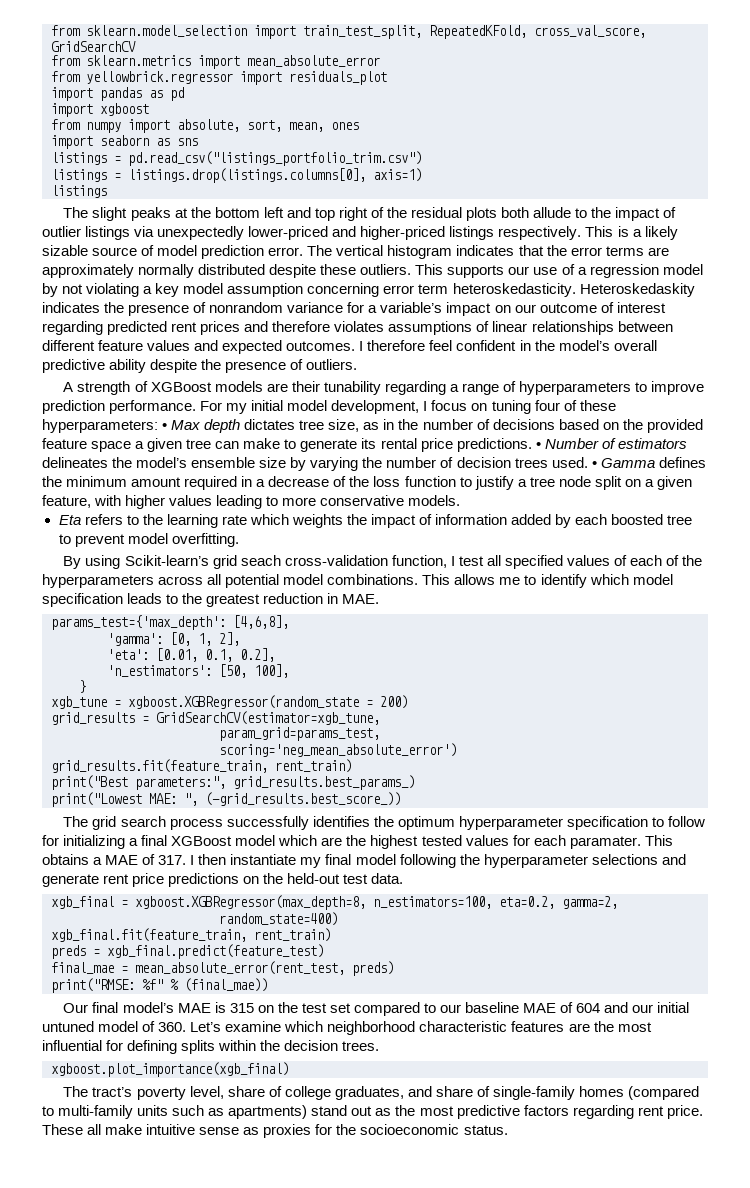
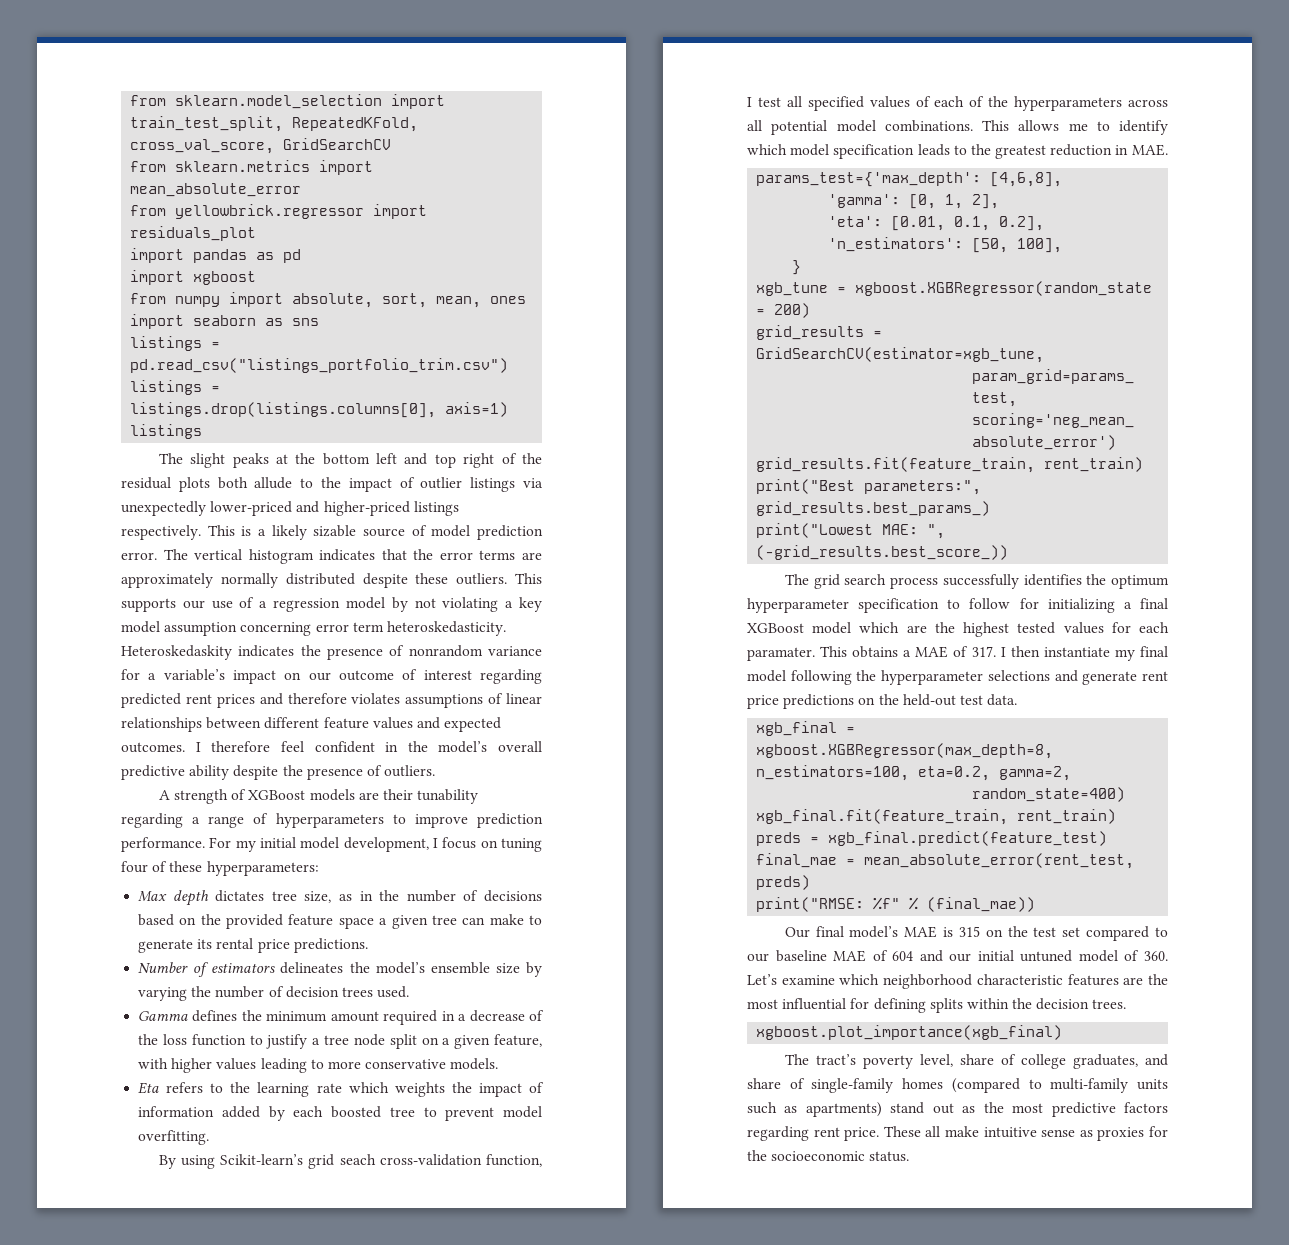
- For my initial model development, I focus on tuning four of these hyperparameters: • Max depth dictates tree size, as in the number of decisions based on the provided feature space a given tree can make to generate its rental price predictions. • Number of estimators delineates the model’s ensemble size by varying the number of decision trees used. • Gamma defines the minimum amount required in a decrease of the loss function to justify a tree node split on a given feature, with higher values leading to more conservative models.
+ For my initial model development, I focus on tuning four of these hyperparameters:
+ Max depth dictates tree size, as in the number of decisions based on the provided feature space a given tree can make to generate its rental price predictions.
+ Number of estimators delineates the model’s ensemble size by varying the number of decision trees used.
+ Gamma defines the minimum amount required in a decrease of the loss function to justify a tree node split on a given feature, with higher values leading to more conservative models.

